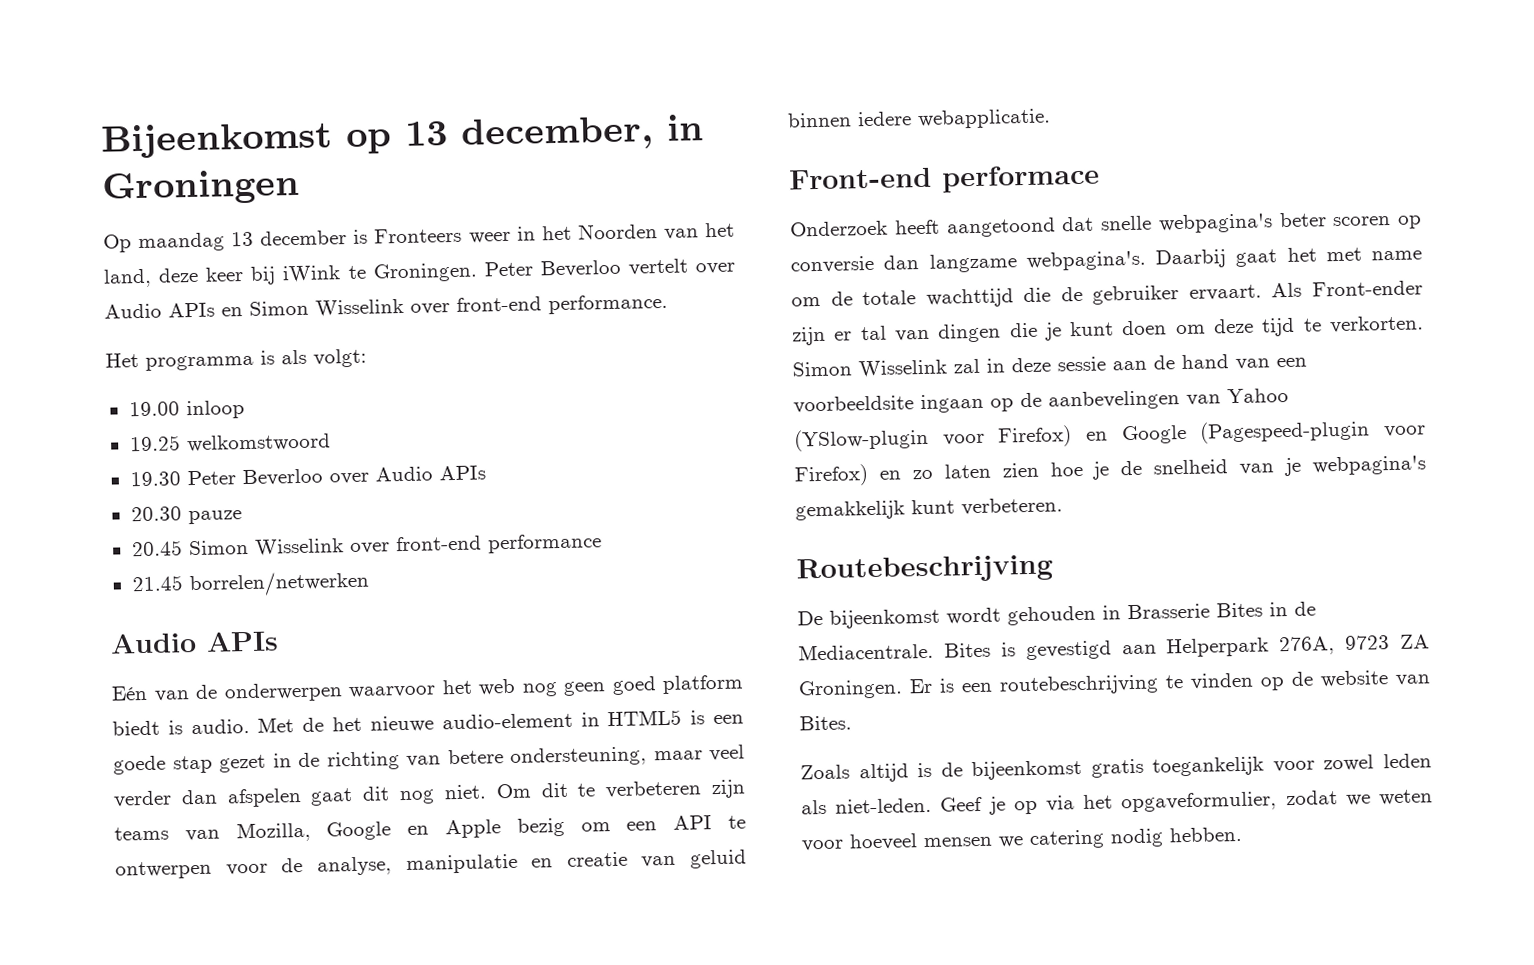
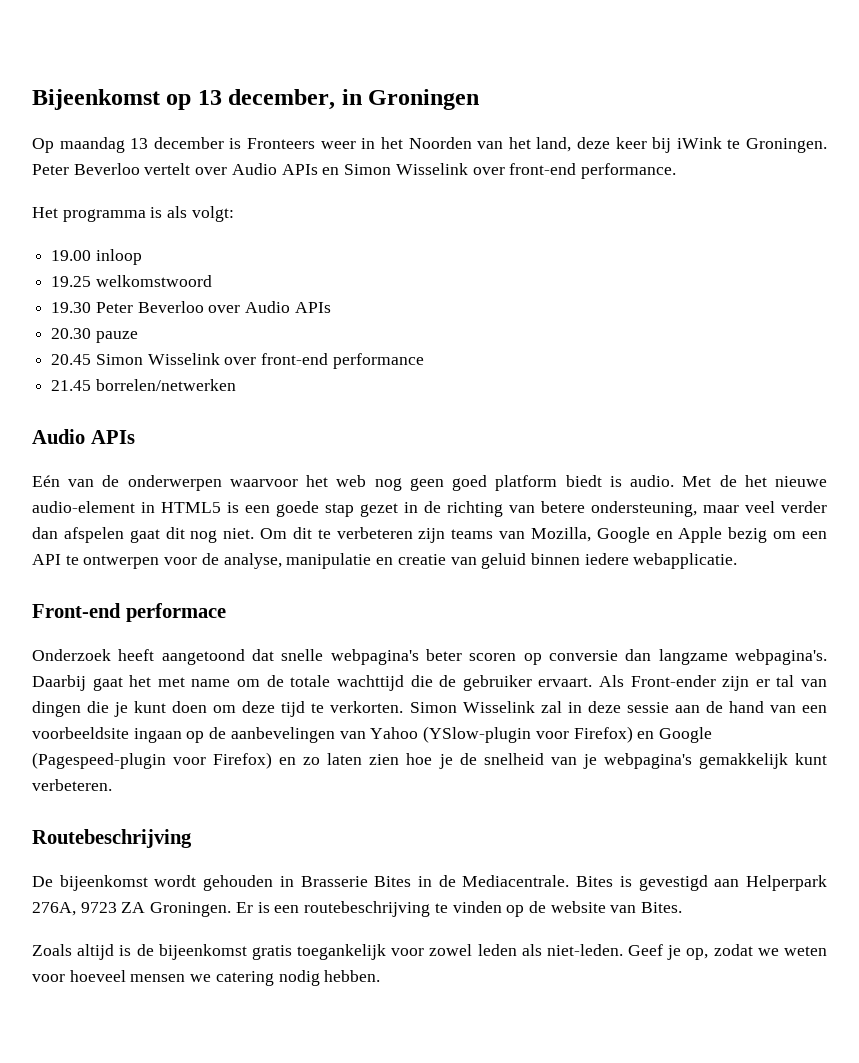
- Geef je op via het opgaveformulier, zodat we weten voor hoeveel mensen we catering nodig hebben.
+ Geef je op, zodat we weten voor hoeveel mensen we catering nodig hebben.

